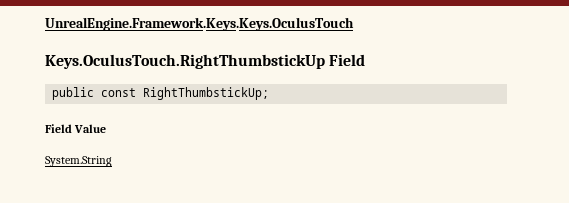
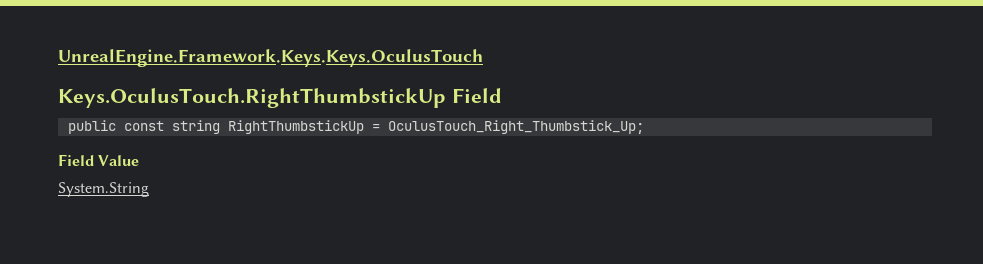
- public const RightThumbstickUp;
+ public const string RightThumbstickUp = OculusTouch_Right_Thumbstick_Up;

